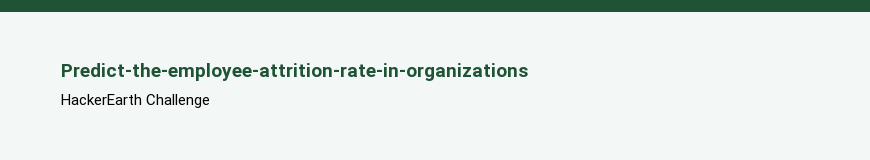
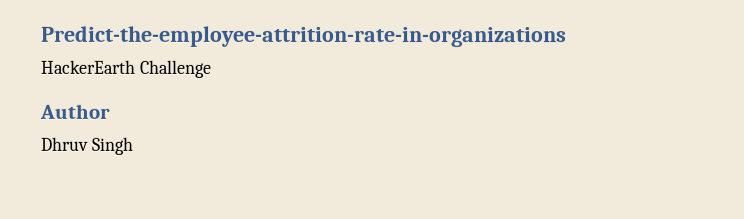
+ Author
+ Dhruv Singh

